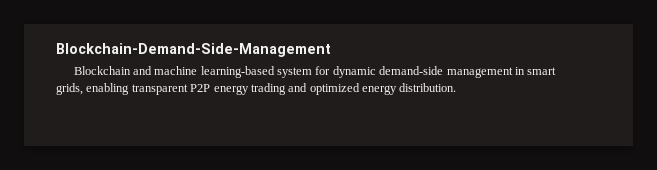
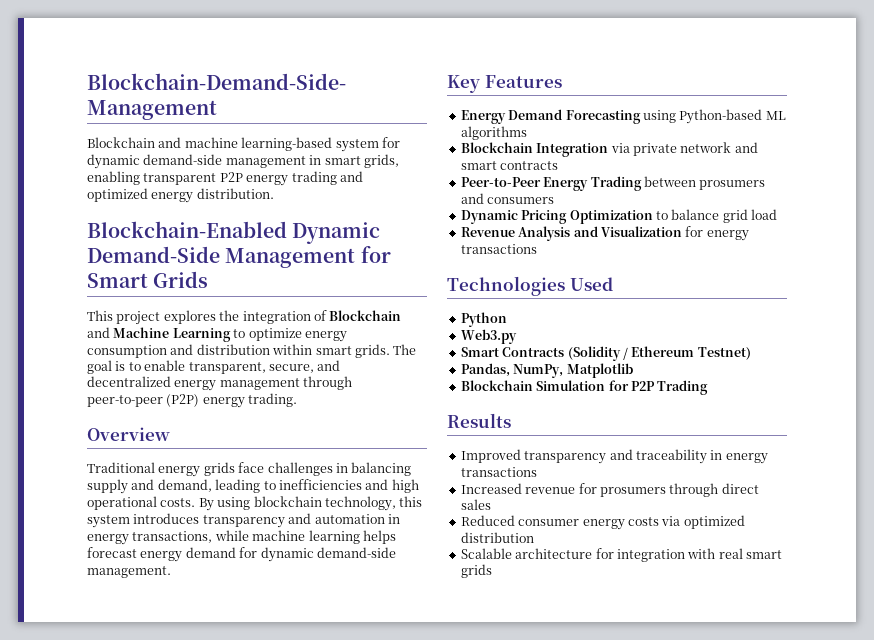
+ Blockchain-Enabled Dynamic Demand-Side Management for Smart Grids
+ This project explores the integration of Blockchain and Machine Learning to optimize energy consumption and distribution within smart grids. The goal is to enable transparent, secure, and decentralized energy management through peer-to-peer (P2P) energy trading.
+ Overview
+ Traditional energy grids face challenges in balancing supply and demand, leading to inefficiencies and high operational costs. By using blockchain technology, this system introduces transparency and automation in energy transactions, while machine learning helps forecast energy demand for dynamic demand-side management.
+ Key Features
+ Energy Demand Forecasting using Python-based ML algorithms
+ Blockchain Integration via private network and smart contracts
+ Peer-to-Peer Energy Trading between prosumers and consumers
+ Dynamic Pricing Optimization to balance grid load
+ Revenue Analysis and Visualization for energy transactions
+ Technologies Used
+ Python
+ Web3.py
+ Smart Contracts (Solidity / Ethereum Testnet)
+ Pandas, NumPy, Matplotlib
+ Blockchain Simulation for P2P Trading
+ Results
+ Improved transparency and traceability in energy transactions
+ Increased revenue for prosumers through direct sales
+ Reduced consumer energy costs via optimized distribution
+ Scalable architecture for integration with real smart grids

